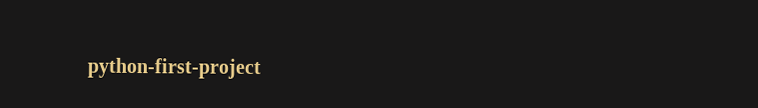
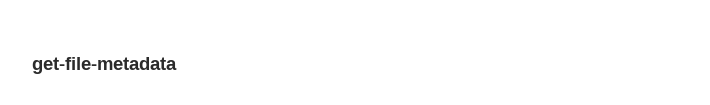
- python-first-project
+ get-file-metadata

